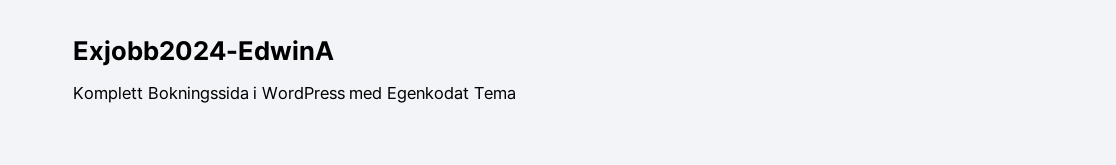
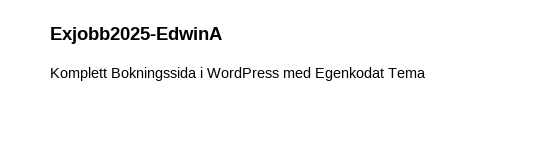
- Exjobb2024-EdwinA
+ Exjobb2025-EdwinA

